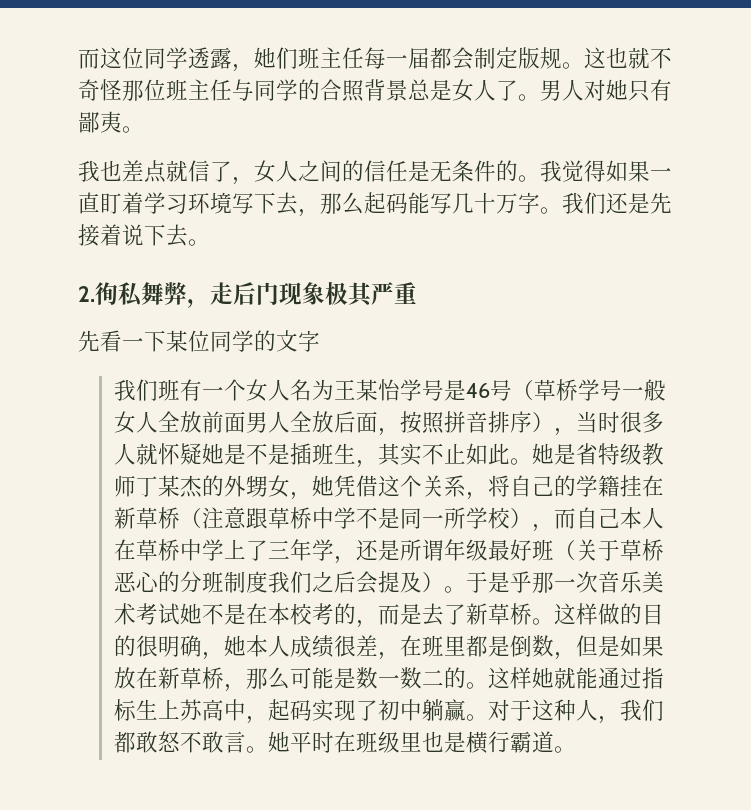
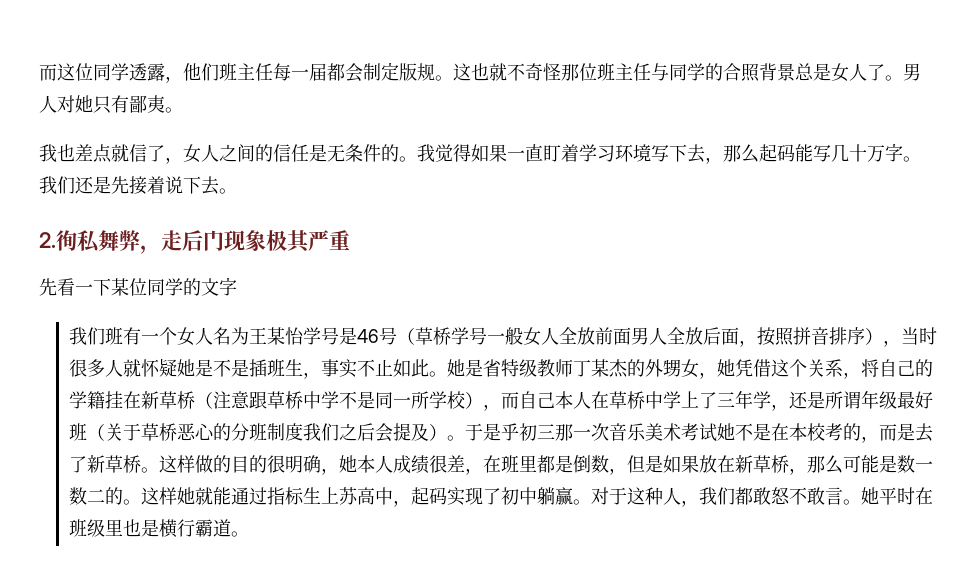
- 而这位同学透露，她们班主任每一届都会制定版规。
+ 而这位同学透露，他们班主任每一届都会制定版规。
- 我们班有一个女人名为王某怡学号是46号（草桥学号一般女人全放前面男人全放后面，按照拼音排序），当时很多人就怀疑她是不是插班生，其实不止如此。
+ 我们班有一个女人名为王某怡学号是46号（草桥学号一般女人全放前面男人全放后面，按照拼音排序），当时很多人就怀疑她是不是插班生，事实不止如此。
- 于是乎那一次音乐美术考试她不是在本校考的，而是去了新草桥。
+ 于是乎初三那一次音乐美术考试她不是在本校考的，而是去了新草桥。

